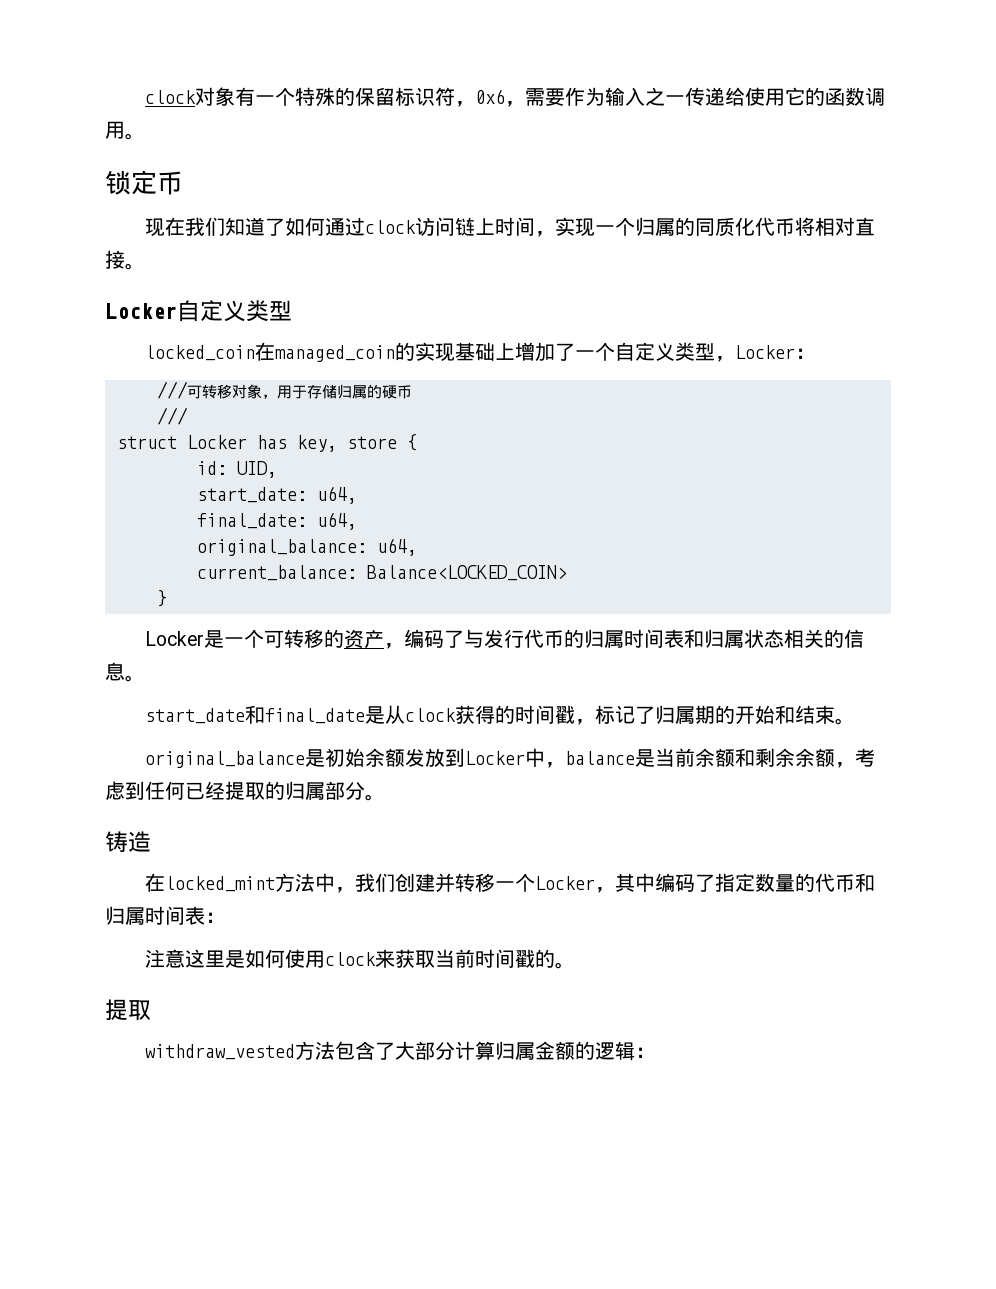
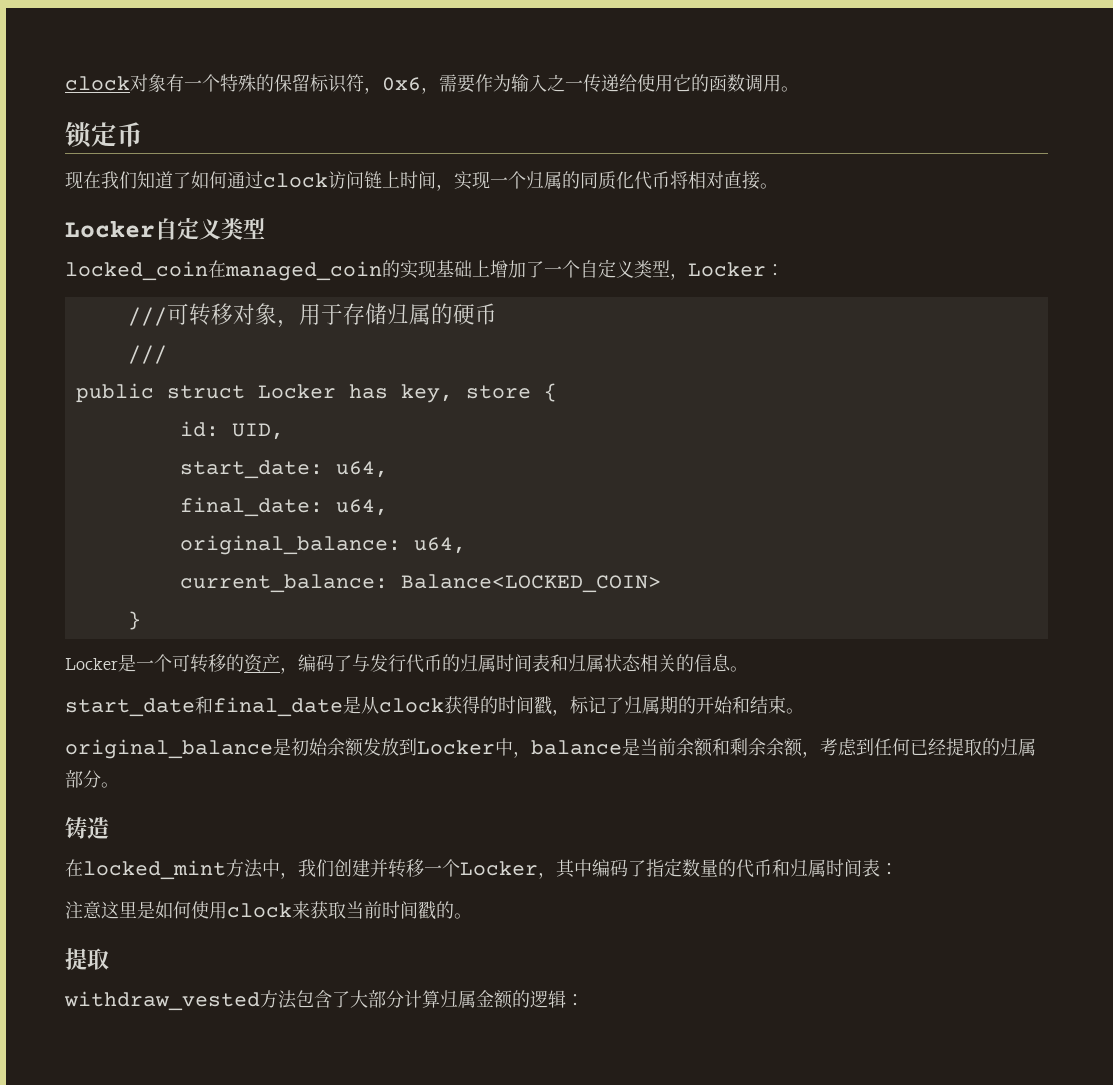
- struct Locker has key, store {
+ public struct Locker has key, store {

